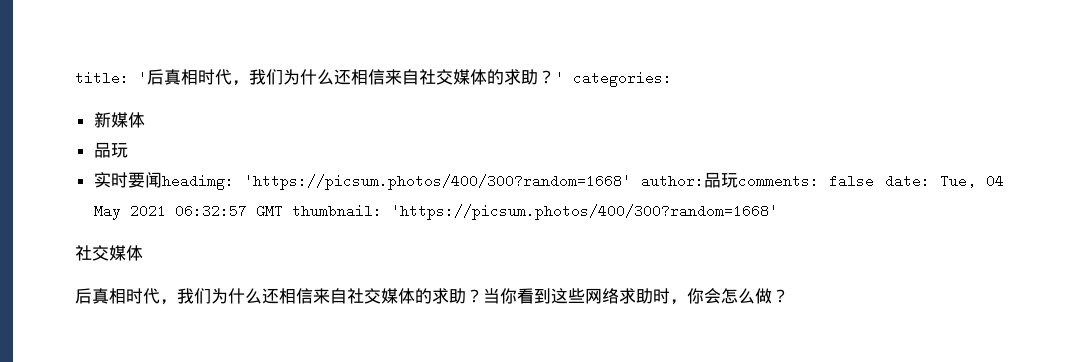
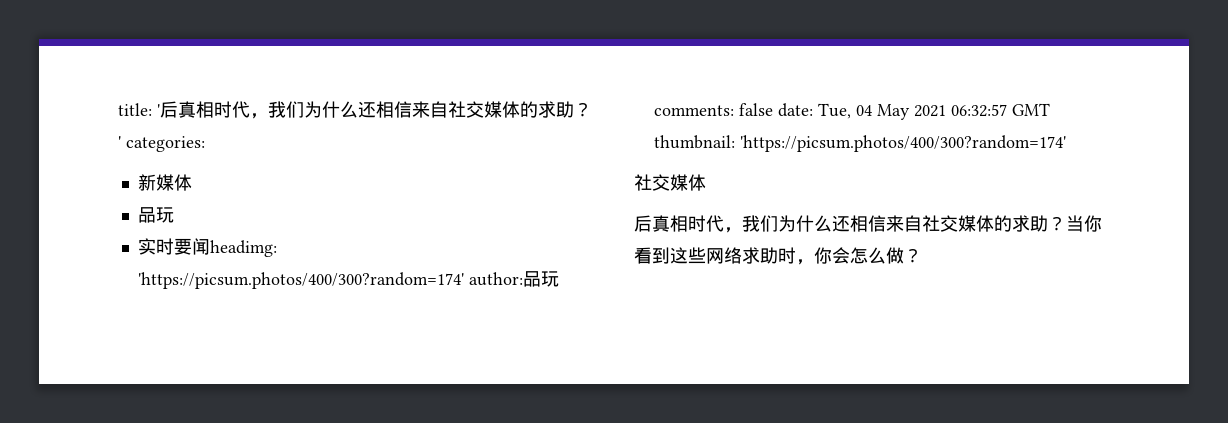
- 实时要闻headimg: 'https://picsum.photos/400/300?random=1668' author:品玩comments: false date: Tue, 04 May 2021 06:32:57 GMT thumbnail: 'https://picsum.photos/400/300?random=1668'
+ 实时要闻headimg: 'https://picsum.photos/400/300?random=174' author:品玩comments: false date: Tue, 04 May 2021 06:32:57 GMT thumbnail: 'https://picsum.photos/400/300?random=174'

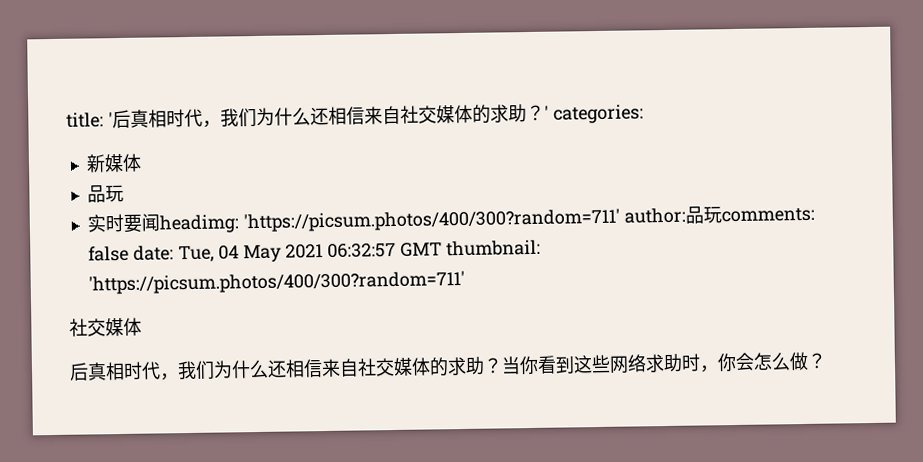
- 实时要闻headimg: 'https://picsum.photos/400/300?random=174' author:品玩comments: false date: Tue, 04 May 2021 06:32:57 GMT thumbnail: 'https://picsum.photos/400/300?random=174'
+ 实时要闻headimg: 'https://picsum.photos/400/300?random=711' author:品玩comments: false date: Tue, 04 May 2021 06:32:57 GMT thumbnail: 'https://picsum.photos/400/300?random=711'

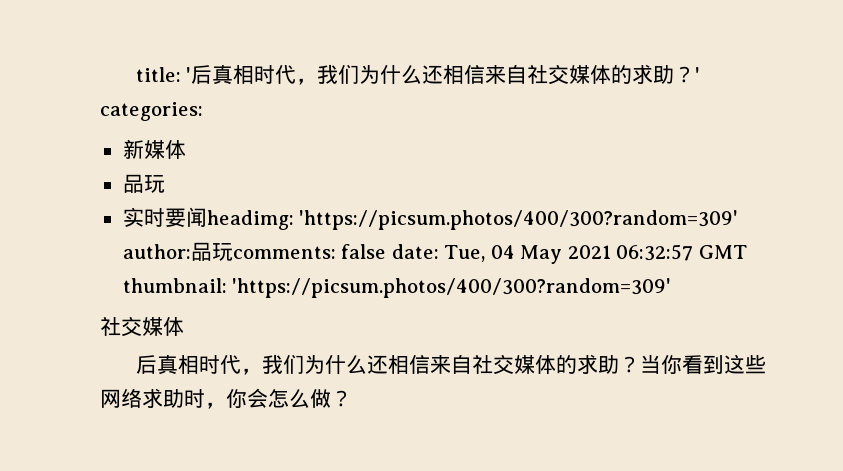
- 实时要闻headimg: 'https://picsum.photos/400/300?random=711' author:品玩comments: false date: Tue, 04 May 2021 06:32:57 GMT thumbnail: 'https://picsum.photos/400/300?random=711'
+ 实时要闻headimg: 'https://picsum.photos/400/300?random=309' author:品玩comments: false date: Tue, 04 May 2021 06:32:57 GMT thumbnail: 'https://picsum.photos/400/300?random=309'

